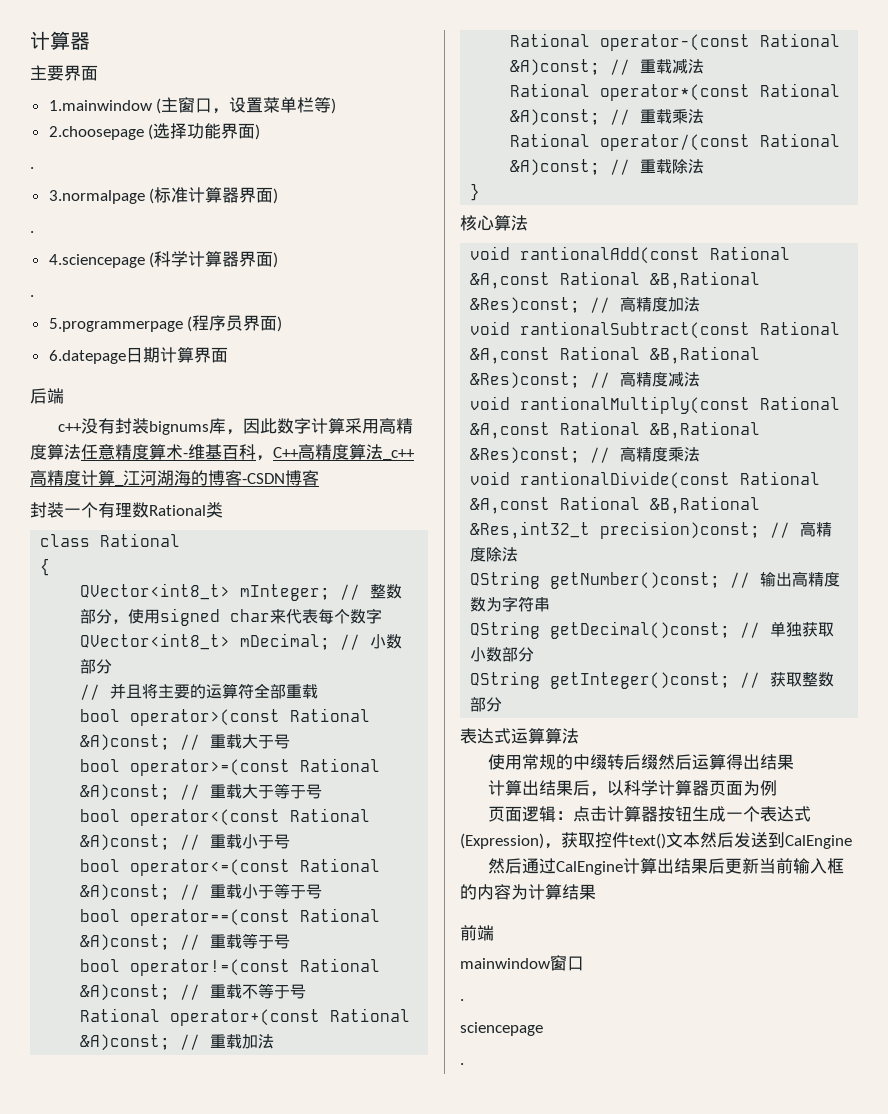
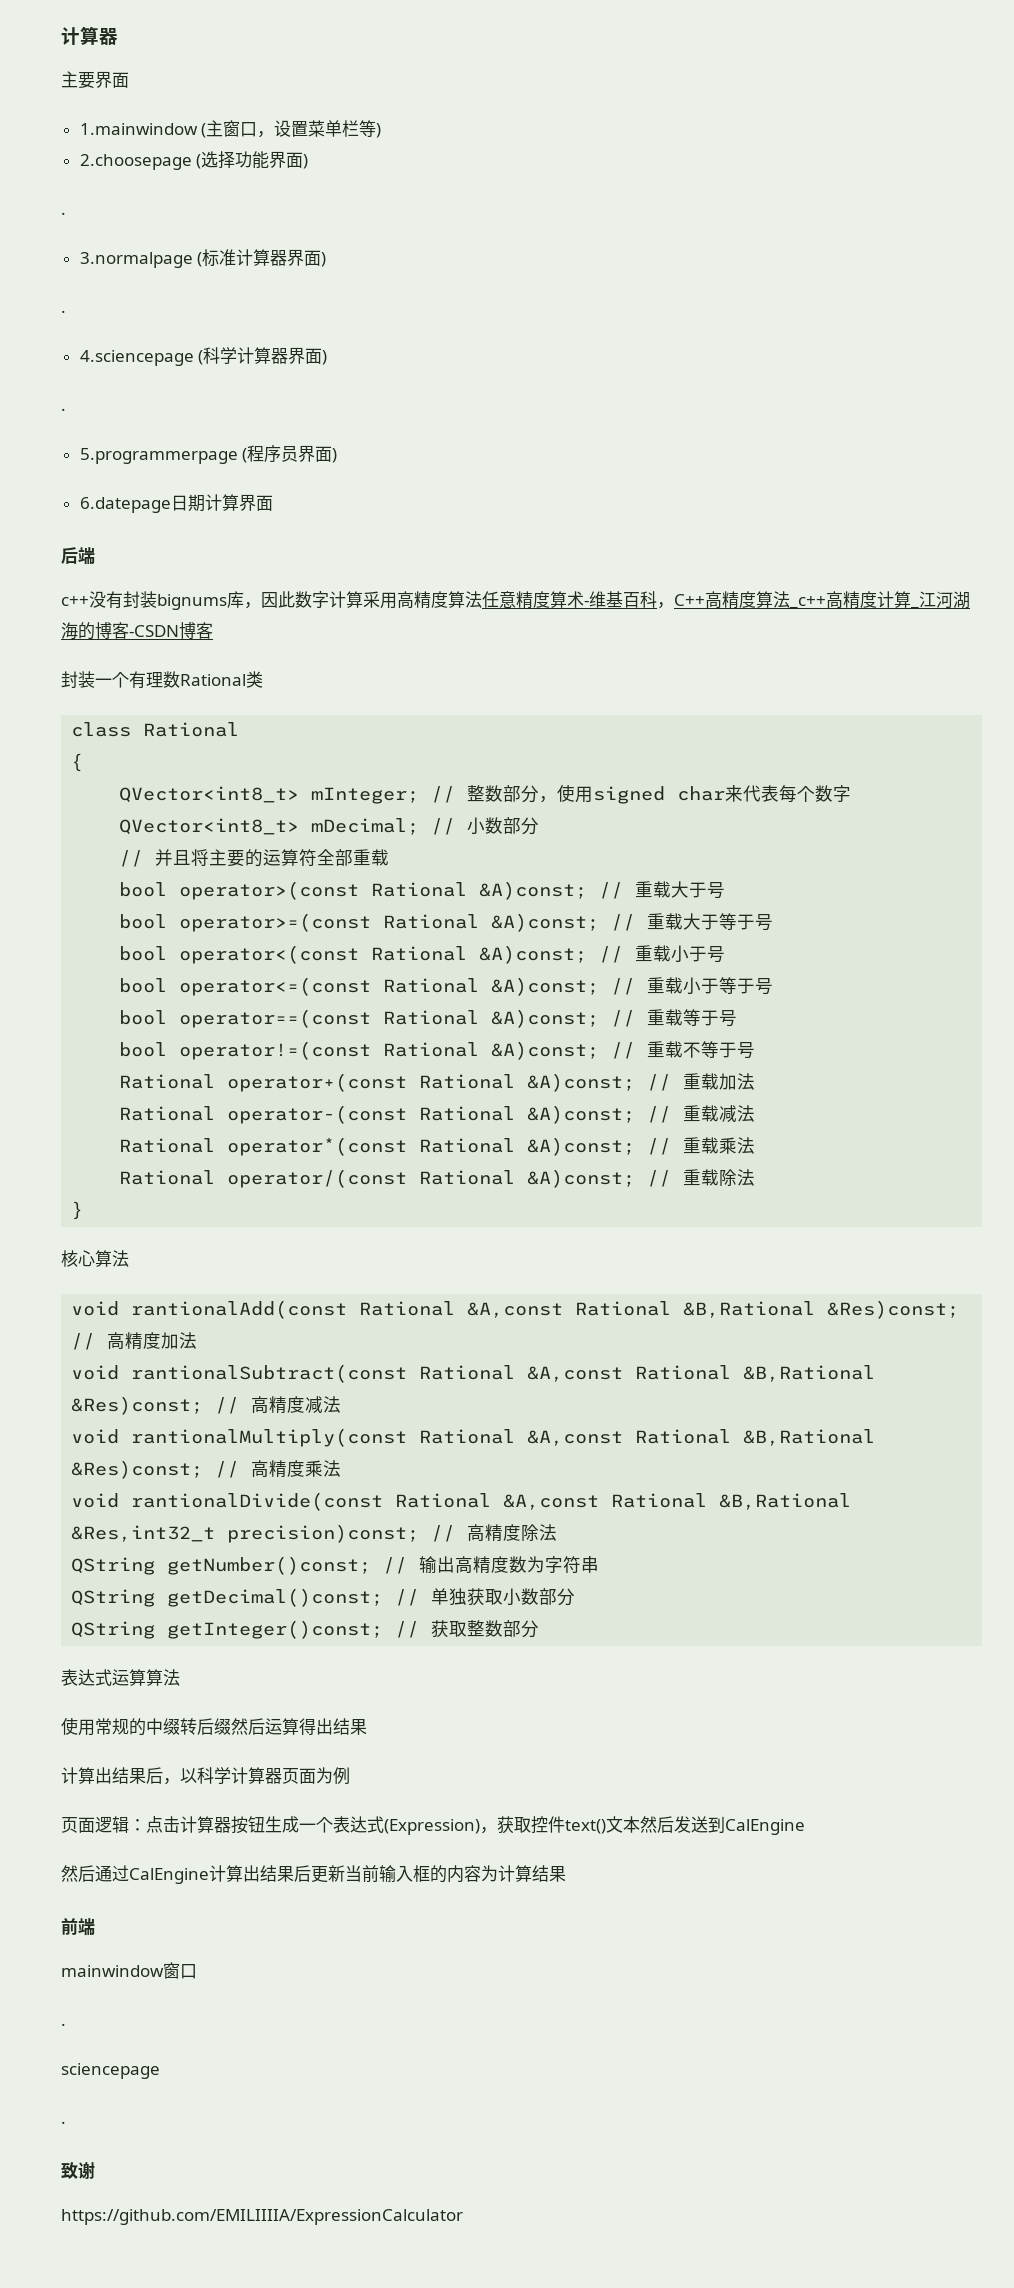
+ 致谢
+ https://github.com/EMILIIIIA/ExpressionCalculator

